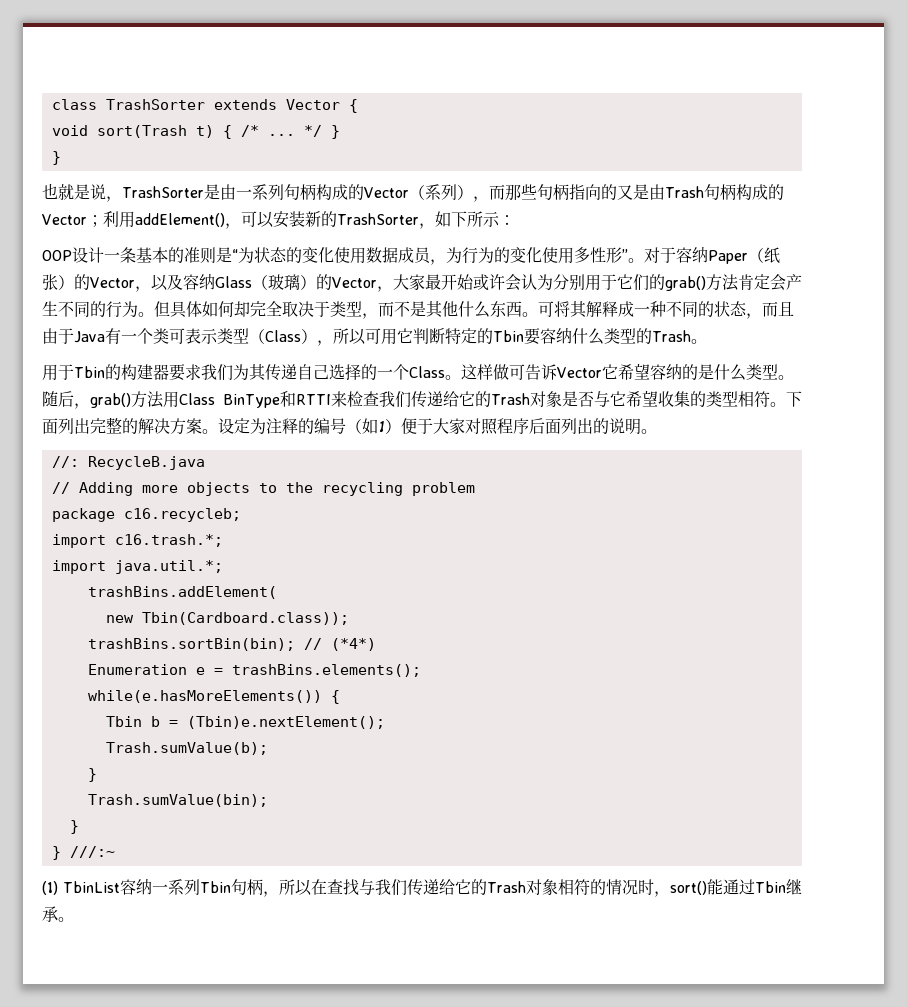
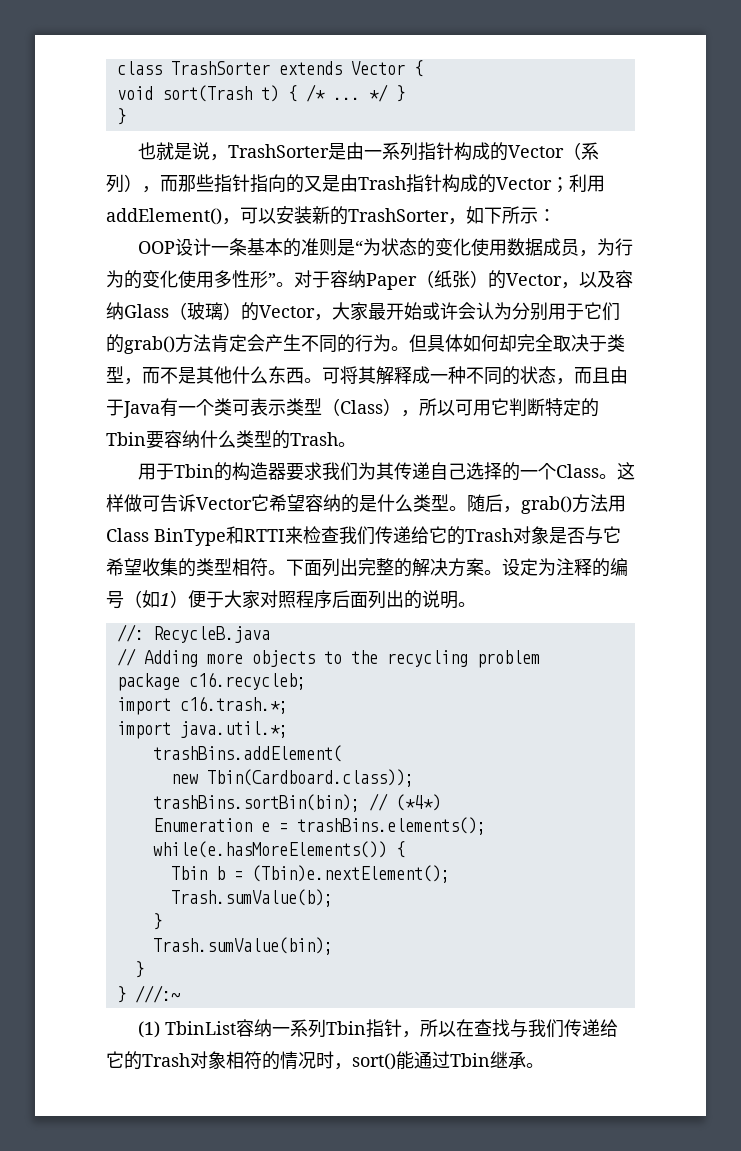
- 也就是说，TrashSorter是由一系列句柄构成的Vector（系列），而那些句柄指向的又是由Trash句柄构成的Vector；利用addElement()，可以安装新的TrashSorter，如下所示：
+ 也就是说，TrashSorter是由一系列指针构成的Vector（系列），而那些指针指向的又是由Trash指针构成的Vector；利用addElement()，可以安装新的TrashSorter，如下所示：
- 用于Tbin的构建器要求我们为其传递自己选择的一个Class。
+ 用于Tbin的构造器要求我们为其传递自己选择的一个Class。
- (1) TbinList容纳一系列Tbin句柄，所以在查找与我们传递给它的Trash对象相符的情况时，sort()能通过Tbin继承。
+ (1) TbinList容纳一系列Tbin指针，所以在查找与我们传递给它的Trash对象相符的情况时，sort()能通过Tbin继承。

